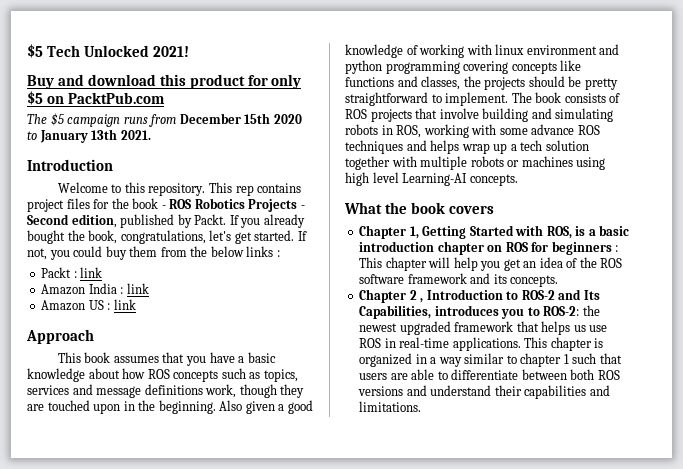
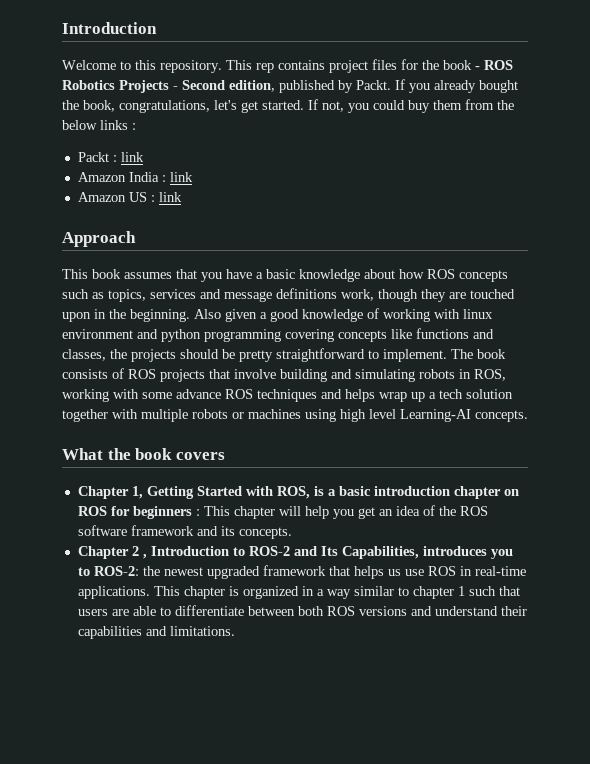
- $5 Tech Unlocked 2021!
- Buy and download this product for only $5 on PacktPub.com
- The $5 campaign runs from December 15th 2020 to January 13th 2021.

